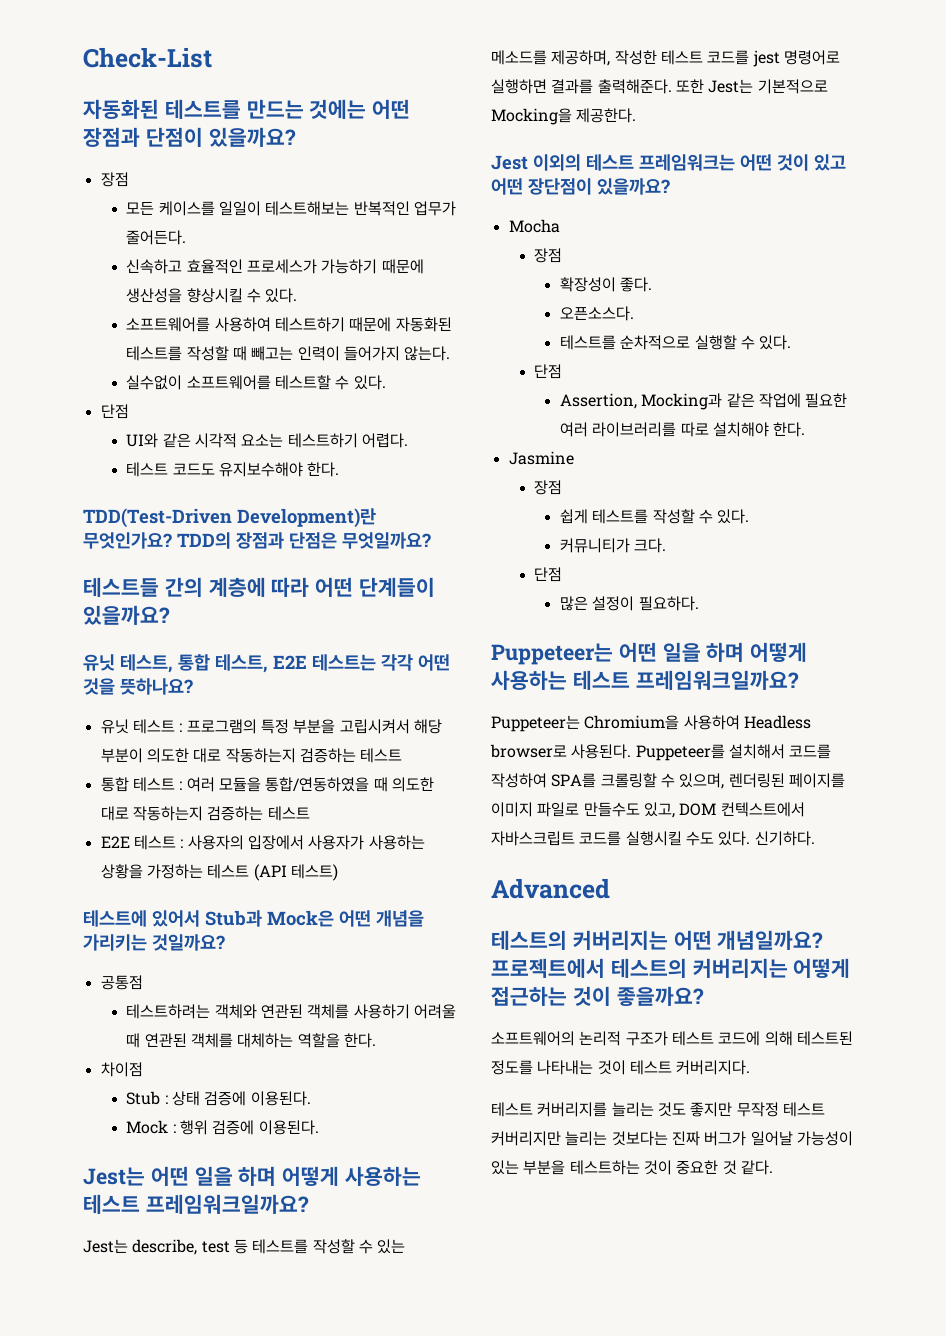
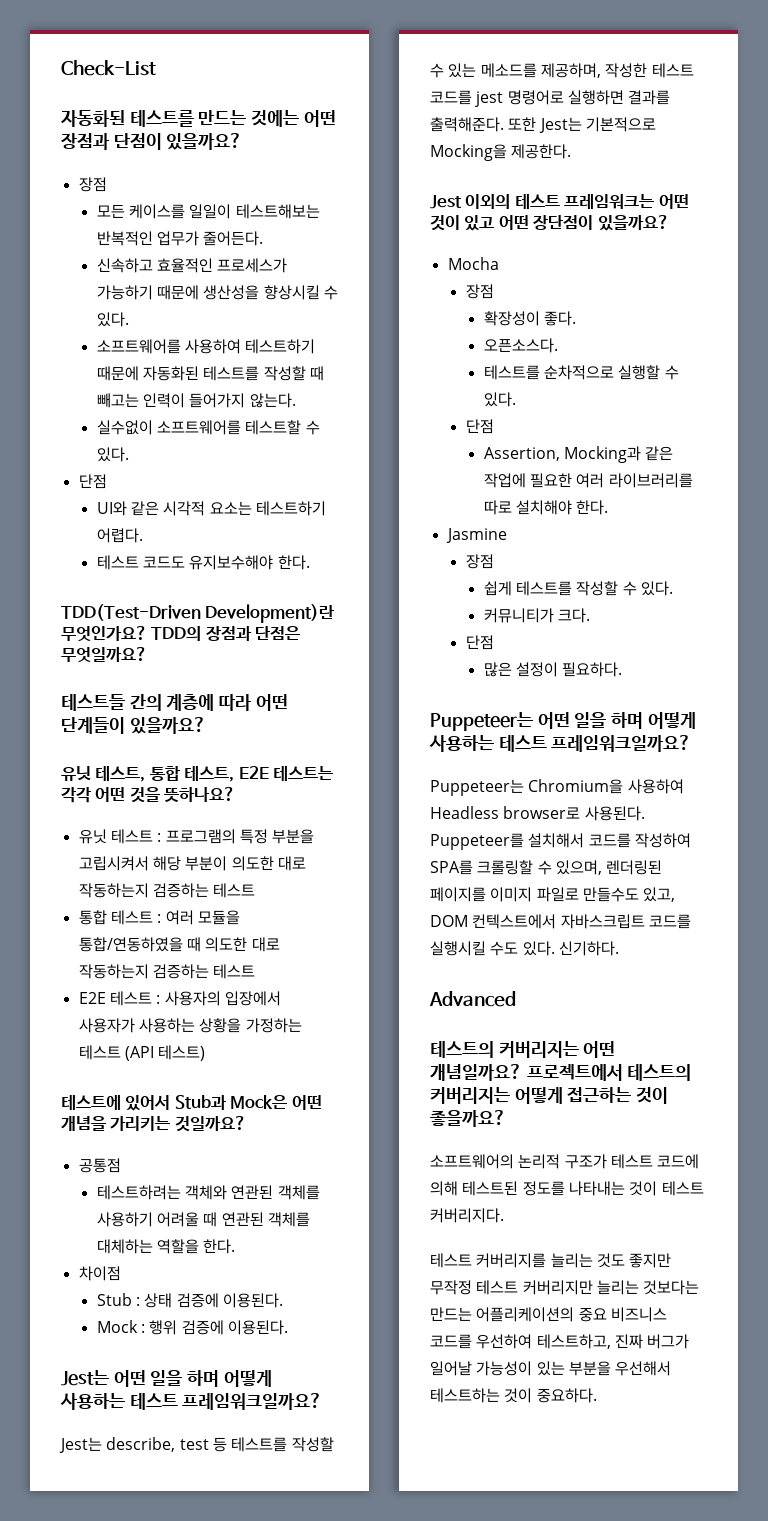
- 테스트 커버리지를 늘리는 것도 좋지만 무작정 테스트 커버리지만 늘리는 것보다는 진짜 버그가 일어날 가능성이 있는 부분을 테스트하는 것이 중요한 것 같다.
+ 테스트 커버리지를 늘리는 것도 좋지만 무작정 테스트 커버리지만 늘리는 것보다는 만드는 어플리케이션의 중요 비즈니스 코드를 우선하여 테스트하고, 진짜 버그가 일어날 가능성이 있는 부분을 우선해서 테스트하는 것이 중요하다.

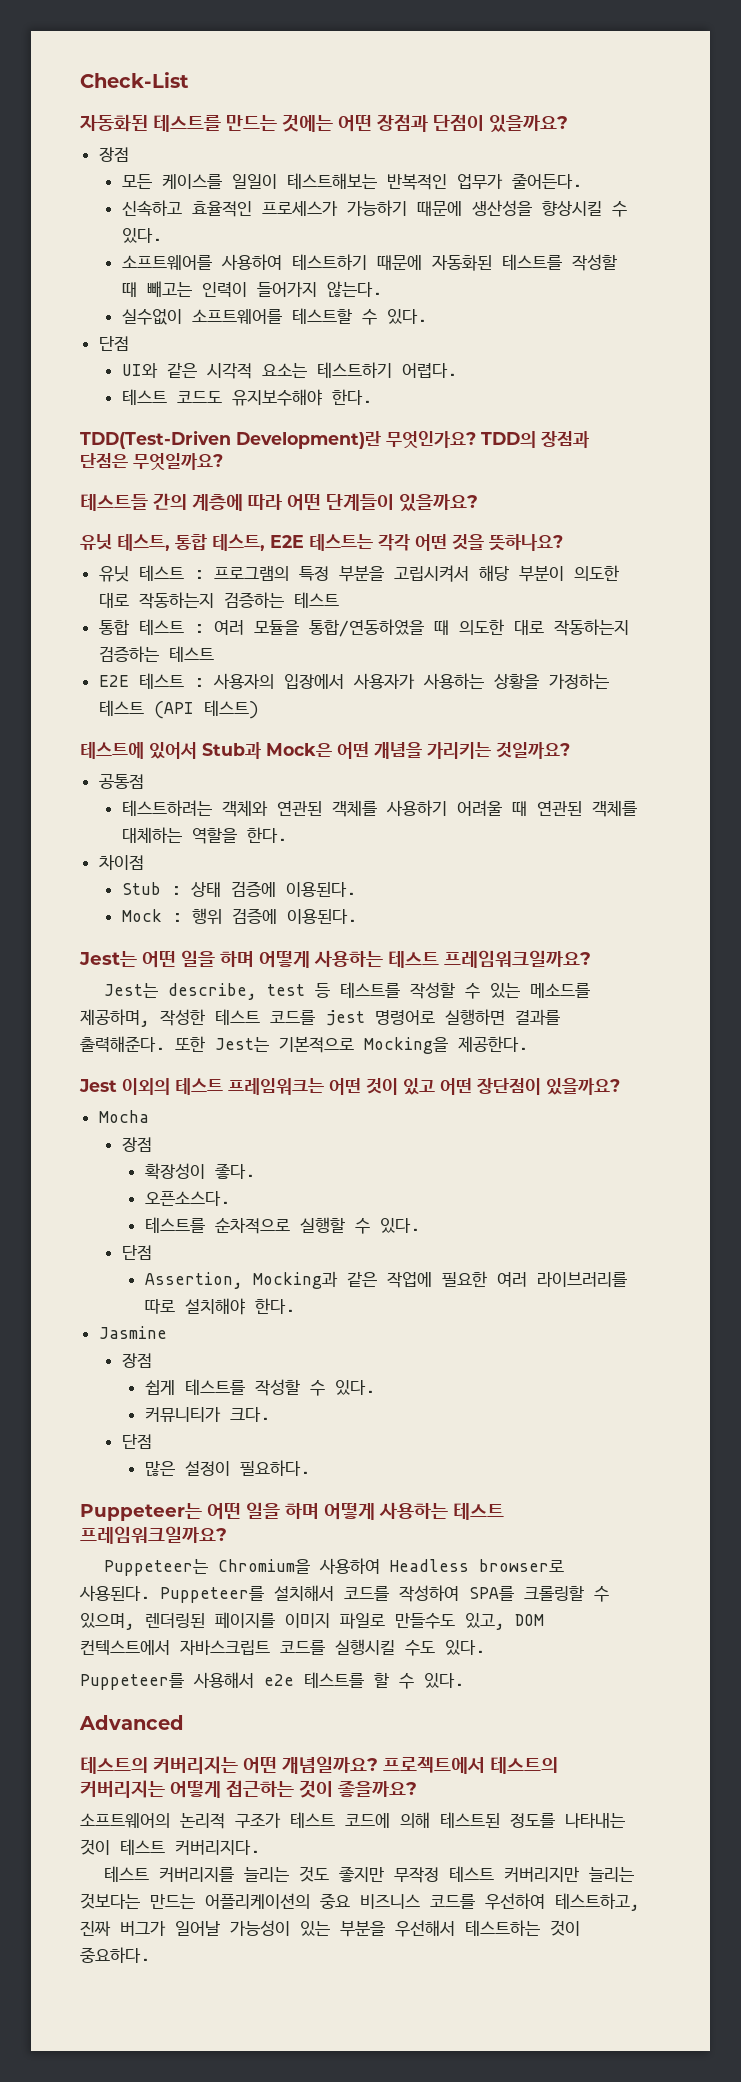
- Puppeteer를 설치해서 코드를 작성하여 SPA를 크롤링할 수 있으며, 렌더링된 페이지를 이미지 파일로 만들수도 있고, DOM 컨텍스트에서 자바스크립트 코드를 실행시킬 수도 있다. 신기하다.
+ Puppeteer를 설치해서 코드를 작성하여 SPA를 크롤링할 수 있으며, 렌더링된 페이지를 이미지 파일로 만들수도 있고, DOM 컨텍스트에서 자바스크립트 코드를 실행시킬 수도 있다.
+ Puppeteer를 사용해서 e2e 테스트를 할 수 있다.

